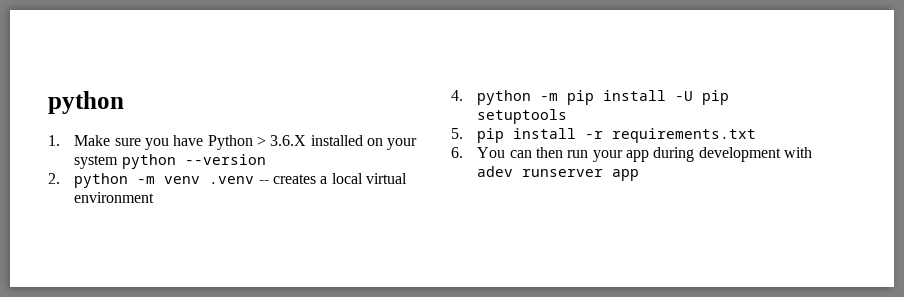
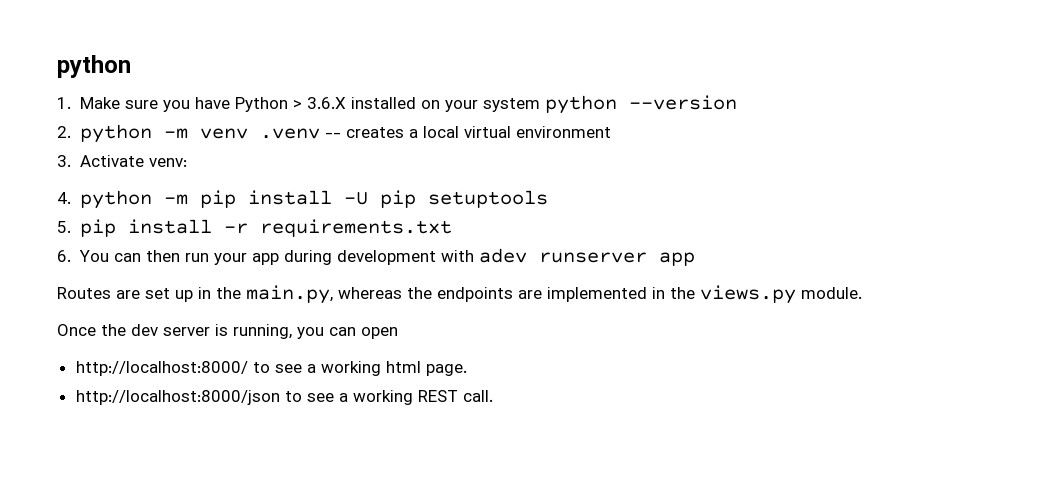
+ 3. Activate venv:
+ Routes are set up in the main.py, whereas the endpoints are implemented in the views.py module.
+ Once the dev server is running, you can open
+ http://localhost:8000/ to see a working html page.
+ http://localhost:8000/json to see a working REST call.

